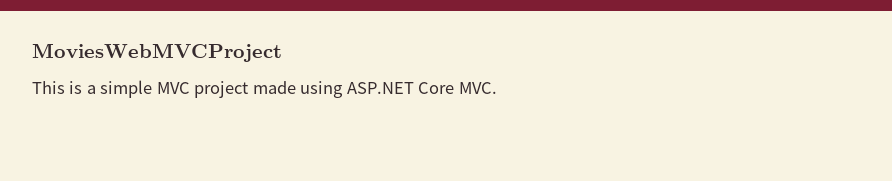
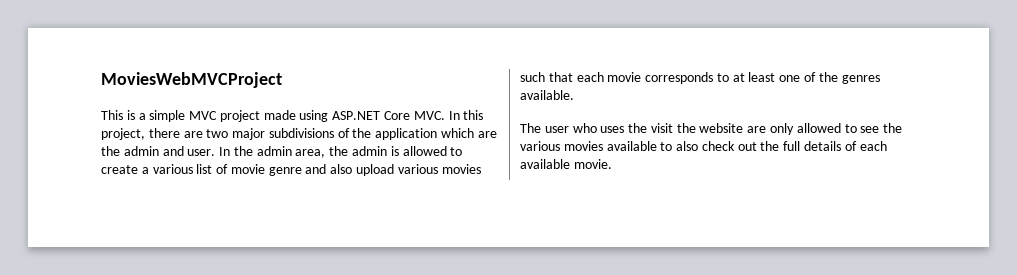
- This is a simple MVC project made using ASP.NET Core MVC.
+ This is a simple MVC project made using ASP.NET Core MVC. In this project, there are two major subdivisions of the application which are the admin and user. In the admin area, the admin is allowed to create a various list of movie genre and also upload various movies such that each movie corresponds to at least one of the genres available.
+ The user who uses the visit the website are only allowed to see the various movies available to also check out the full details of each available movie.

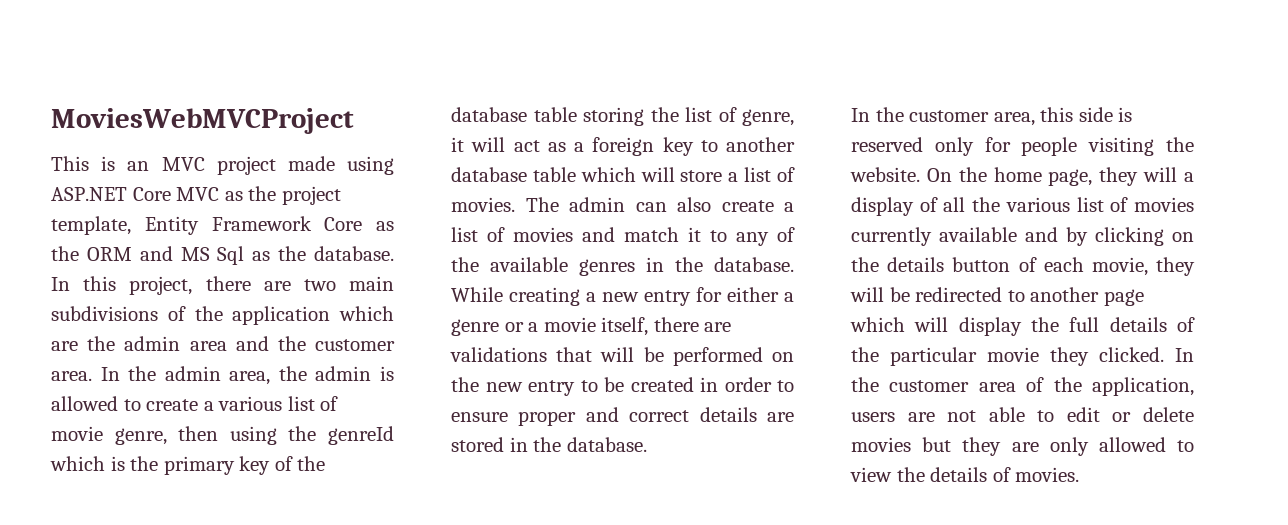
- This is a simple MVC project made using ASP.NET Core MVC. In this project, there are two major subdivisions of the application which are the admin and user.
+ This is an MVC project made using ASP.NET Core MVC as the project template, Entity Framework Core as the ORM and MS Sql as the database. In this project, there are two main subdivisions of the application which are the admin area and the customer area.
- In the admin area, the admin is allowed to create a various list of movie genre and also upload various movies such that each movie corresponds to at least one of the genres available.
- The user who uses the visit the website are only allowed to see the various movies available to also check out the full details of each available movie.
+ In the admin area, the admin is allowed to create a various list of movie genre, then using the genreId which is the primary key of the database table storing the list of genre, it will act as a foreign key to another database table which will store a list of movies. The admin can also create a list of movies and match it to any of the available genres in the database. While creating a new entry for either a genre or a movie itself, there are validations that will be performed on the new entry to be created in order to ensure proper and correct details are stored in the database.
+ In the customer area, this side is reserved only for people visiting the website. On the home page, they will a display of all the various list of movies currently available and by clicking on the details button of each movie, they will be redirected to another page which will display the full details of the particular movie they clicked. In the customer area of the application, users are not able to edit or delete movies but they are only allowed to view the details of movies.

